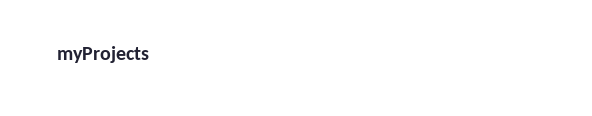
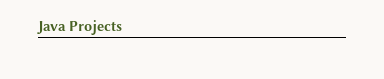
- myProjects
+ Java Projects

